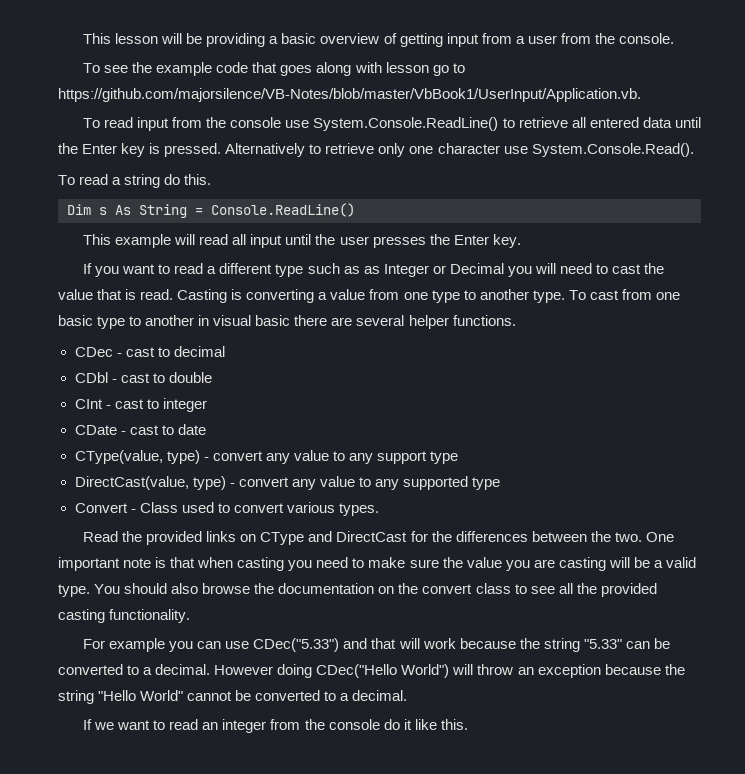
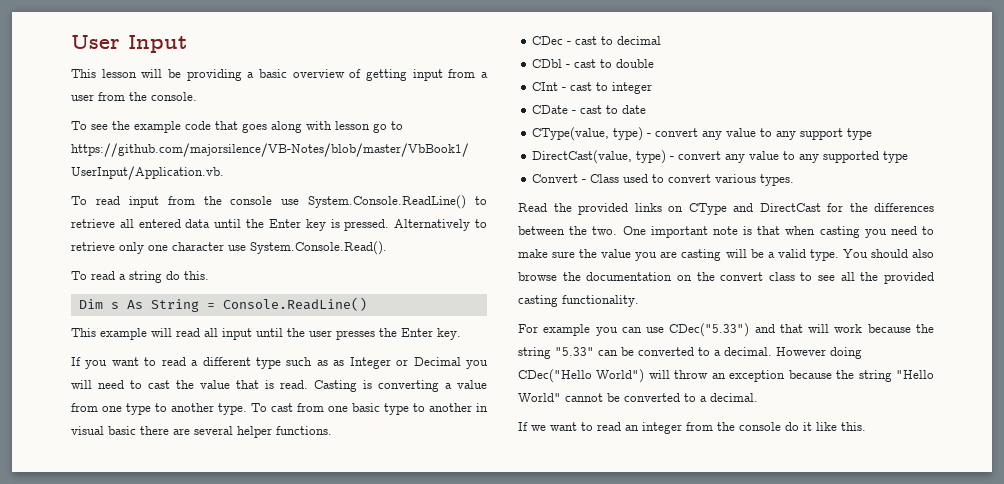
+ User Input

